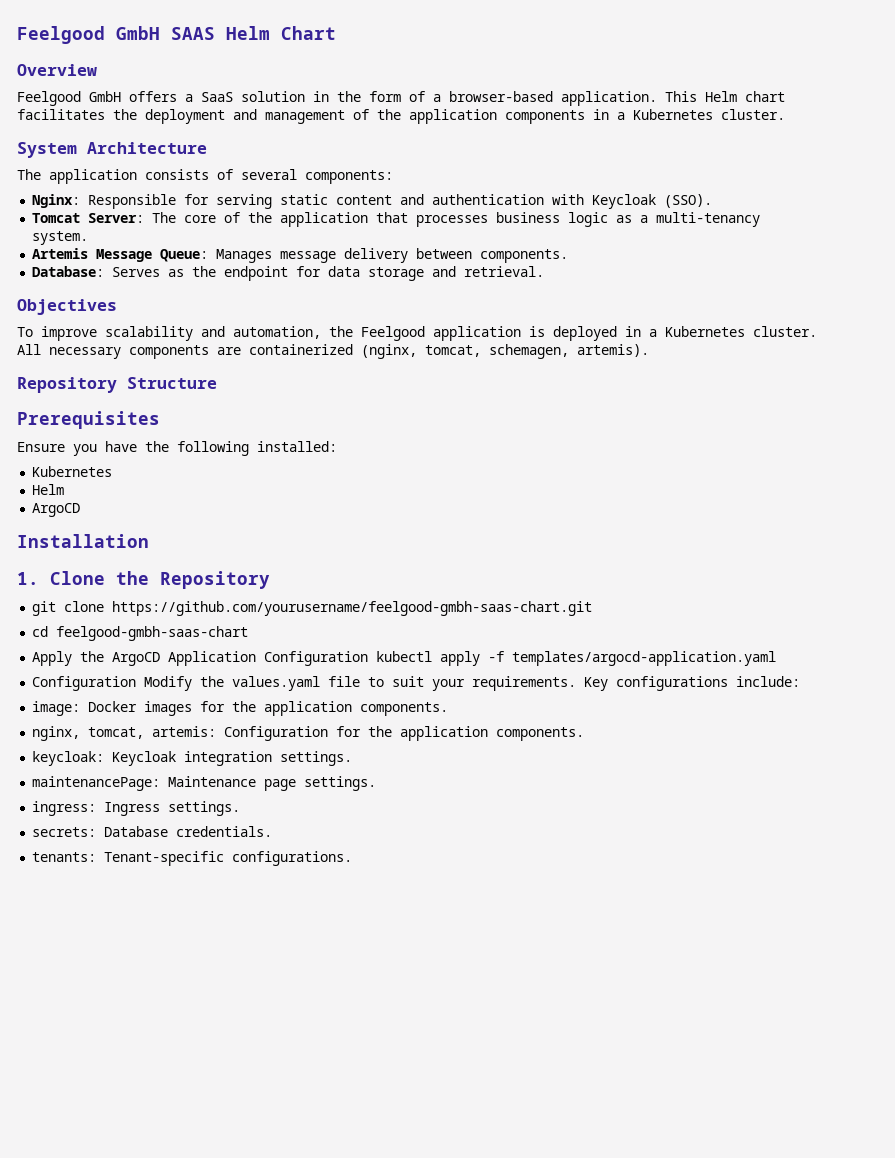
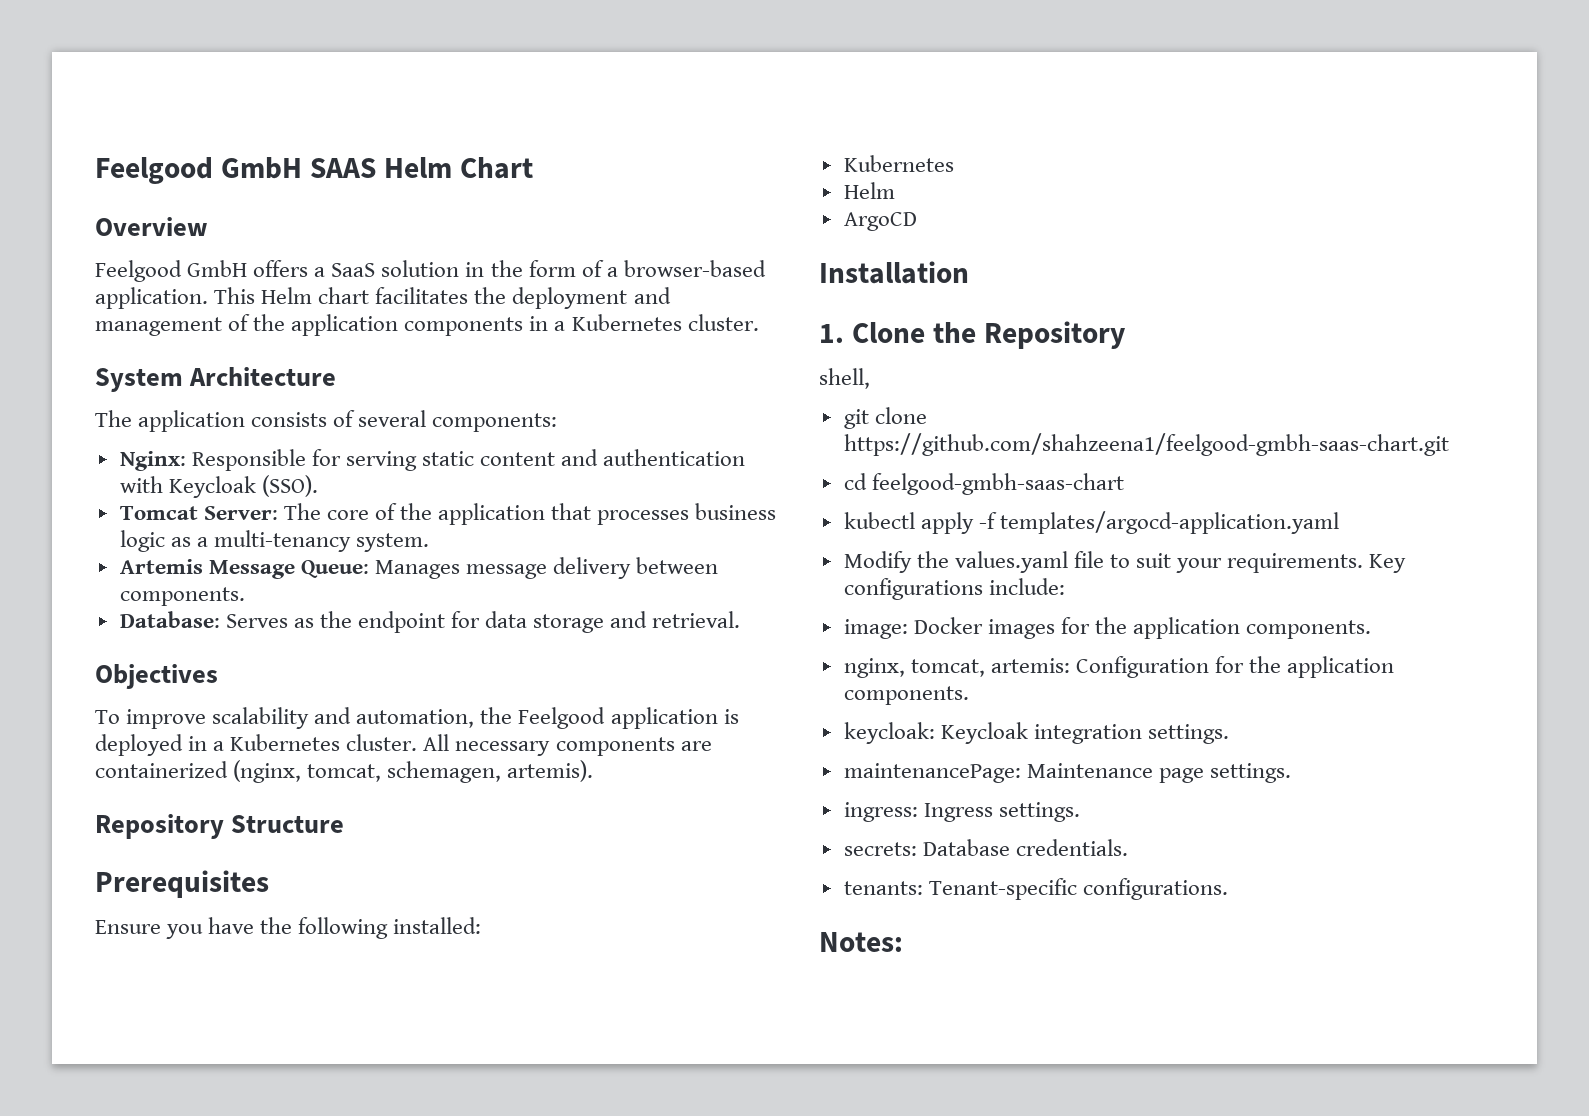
+ shell,
- git clone https://github.com/yourusername/feelgood-gmbh-saas-chart.git
+ git clone https://github.com/shahzeena1/feelgood-gmbh-saas-chart.git
- Apply the ArgoCD Application Configuration kubectl apply -f templates/argocd-application.yaml
+ kubectl apply -f templates/argocd-application.yaml
- Configuration Modify the values.yaml file to suit your requirements.
+ Modify the values.yaml file to suit your requirements.
+ Notes:

